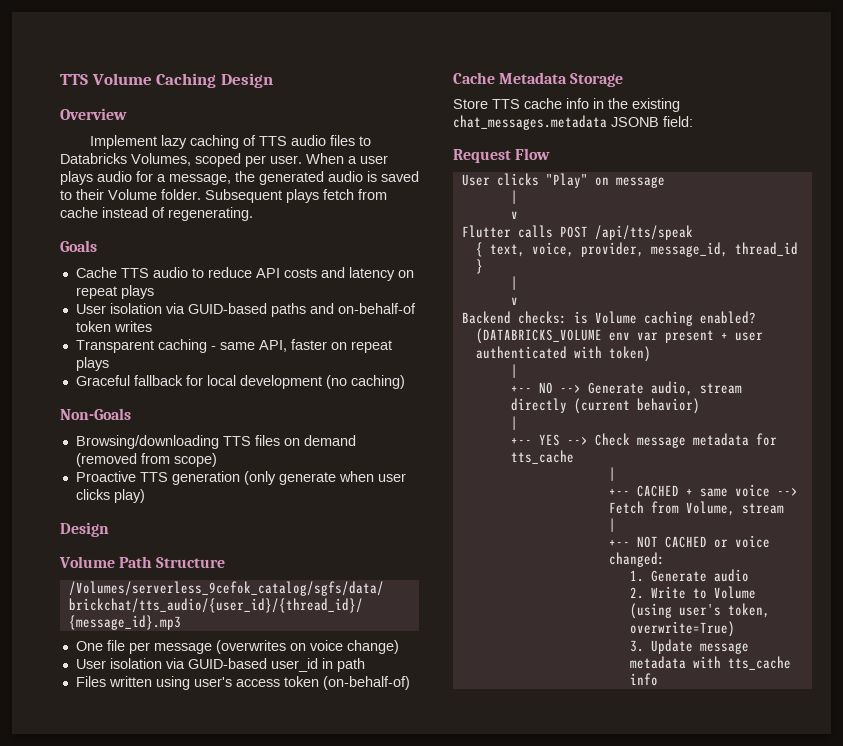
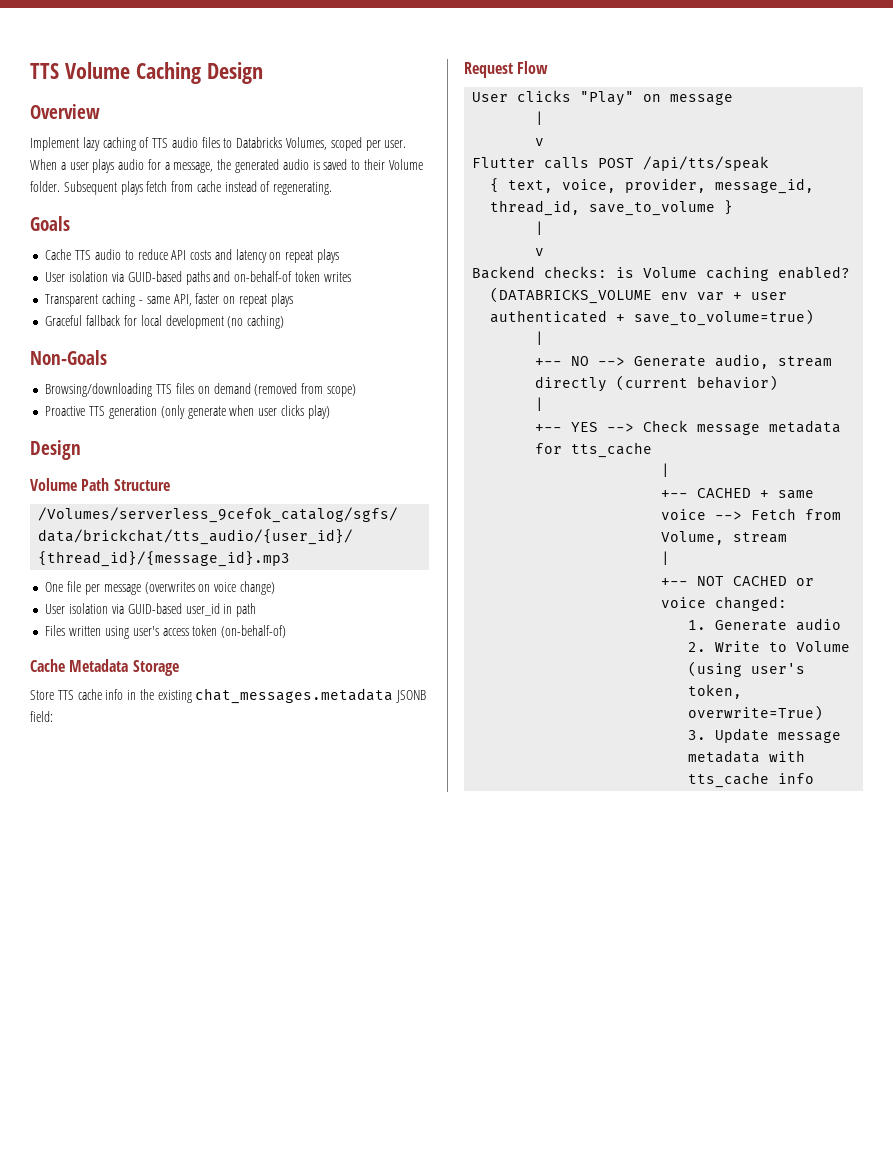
- { text, voice, provider, message_id, thread_id }
+ { text, voice, provider, message_id, thread_id, save_to_volume }
- (DATABRICKS_VOLUME env var present + user authenticated with token)
+ (DATABRICKS_VOLUME env var + user authenticated + save_to_volume=true)

